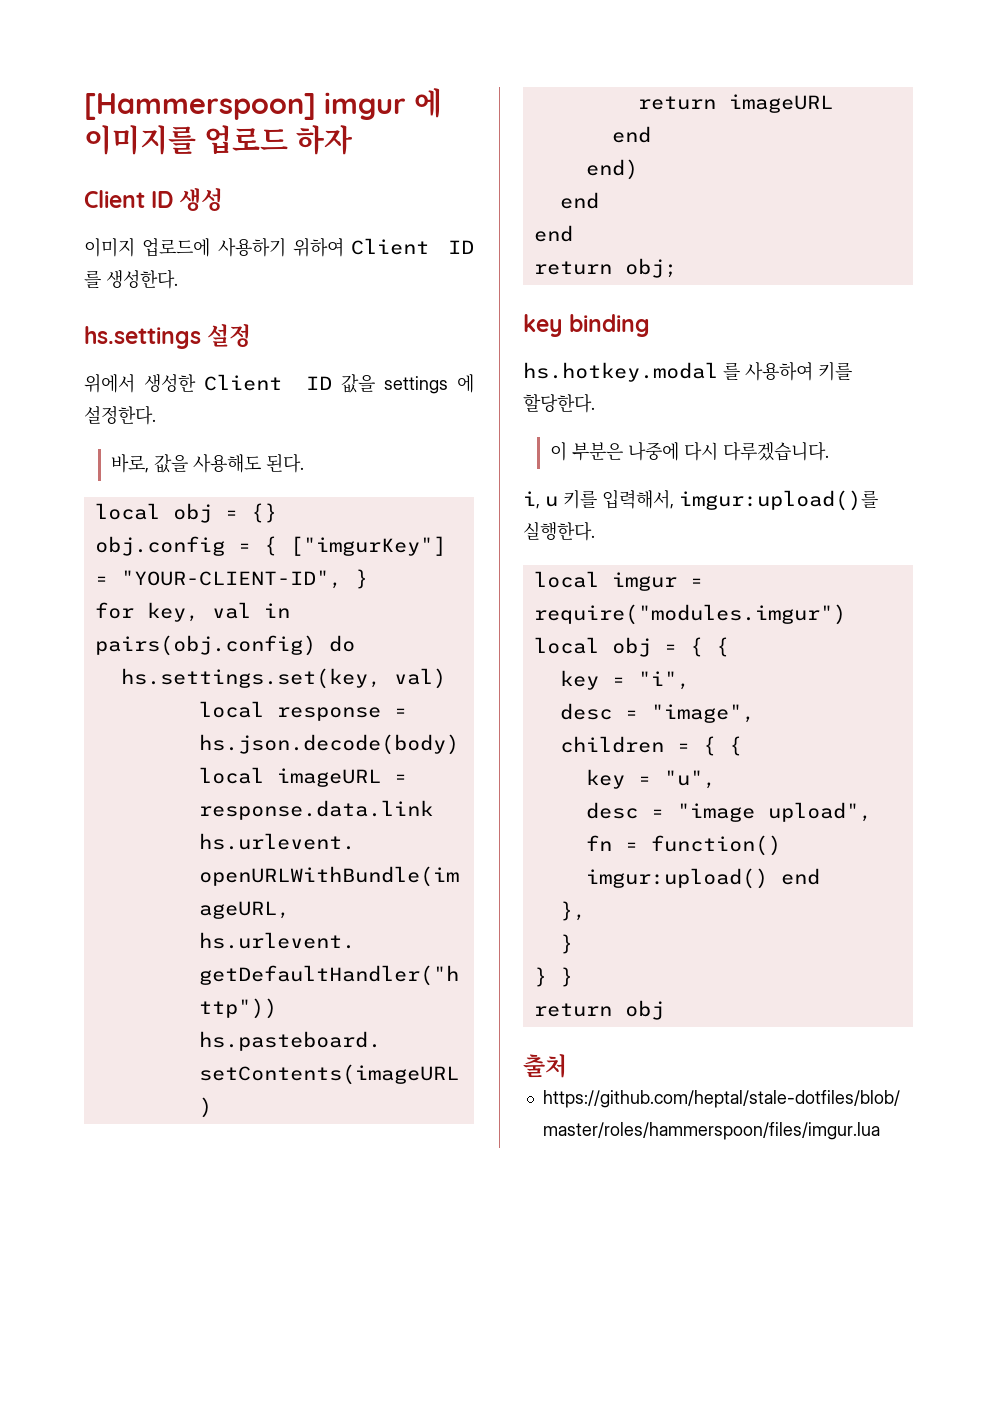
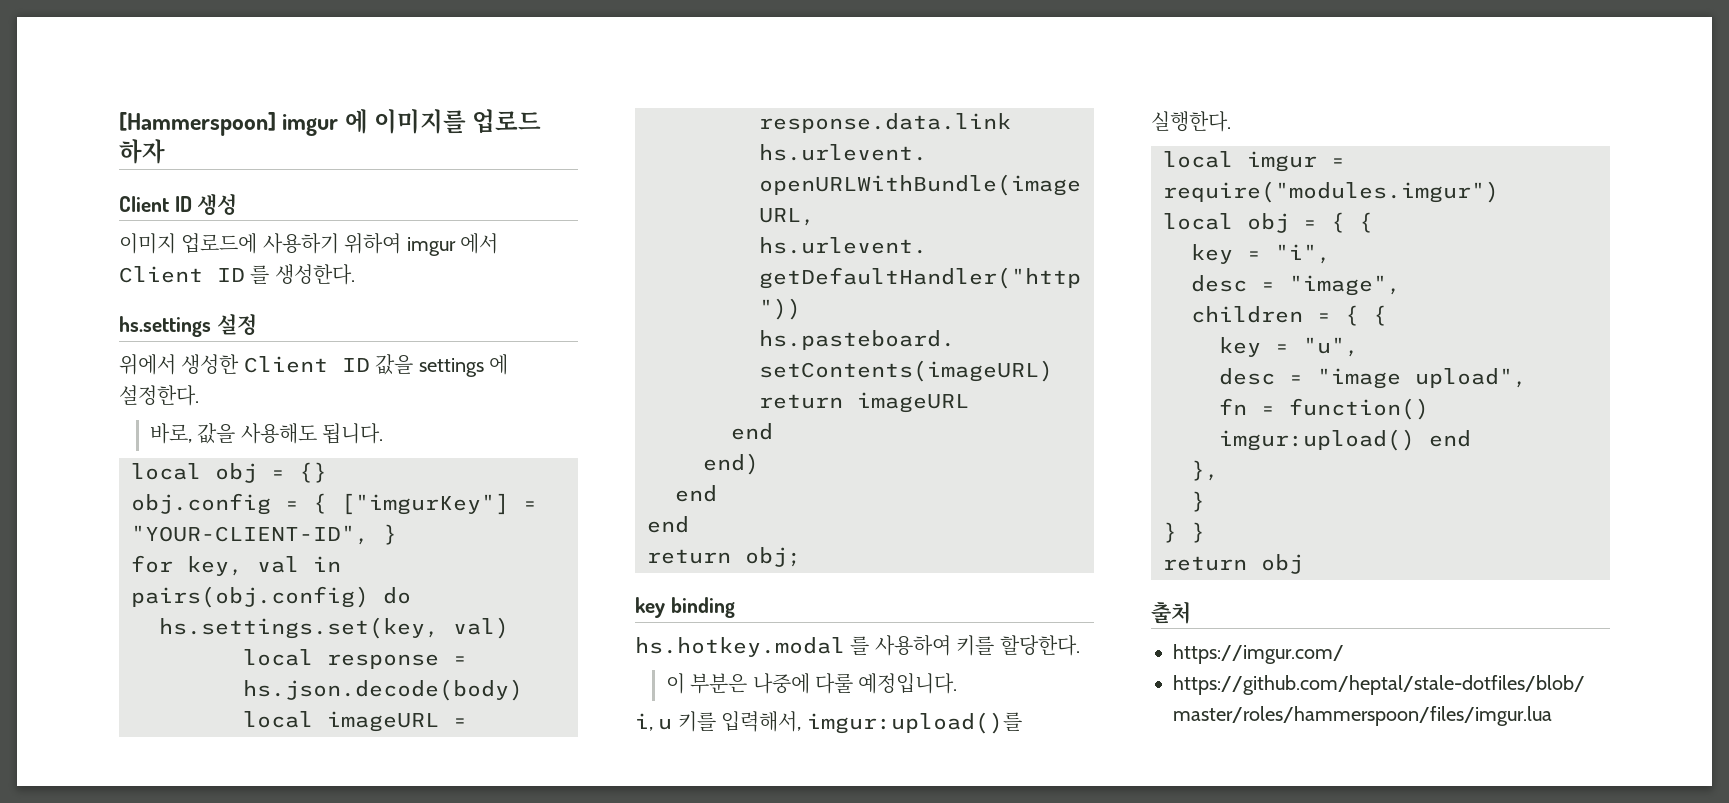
- 이미지 업로드에 사용하기 위하여 Client ID 를 생성한다.
+ 이미지 업로드에 사용하기 위하여 imgur 에서 Client ID 를 생성한다.
- 바로, 값을 사용해도 된다.
+ 바로, 값을 사용해도 됩니다.
- 이 부분은 나중에 다시 다루겠습니다.
+ 이 부분은 나중에 다룰 예정입니다.
+ https://imgur.com/

